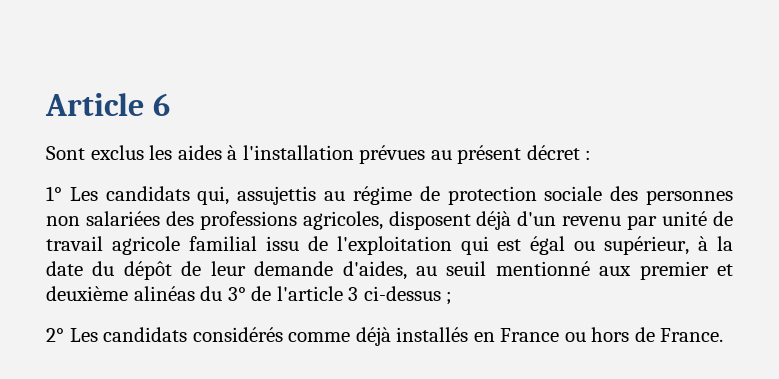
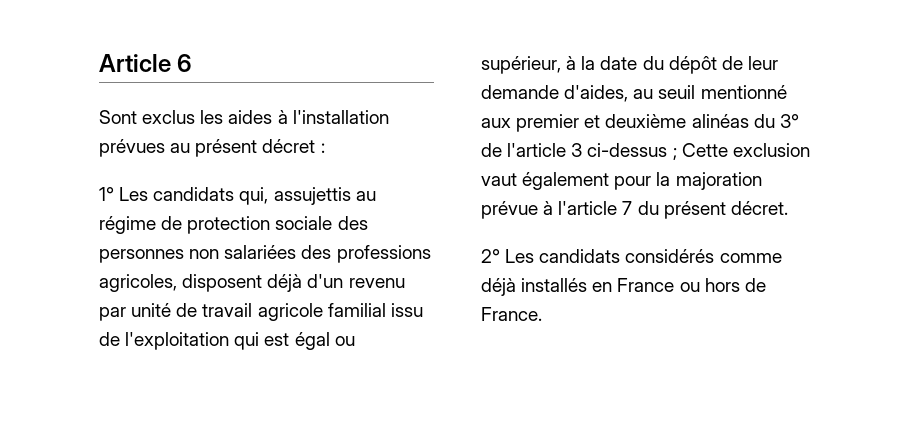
- 1° Les candidats qui, assujettis au régime de protection sociale des personnes non salariées des professions agricoles, disposent déjà d'un revenu par unité de travail agricole familial issu de l'exploitation qui est égal ou supérieur, à la date du dépôt de leur demande d'aides, au seuil mentionné aux premier et deuxième alinéas du 3° de l'article 3 ci-dessus ;
+ 1° Les candidats qui, assujettis au régime de protection sociale des personnes non salariées des professions agricoles, disposent déjà d'un revenu par unité de travail agricole familial issu de l'exploitation qui est égal ou supérieur, à la date du dépôt de leur demande d'aides, au seuil mentionné aux premier et deuxième alinéas du 3° de l'article 3 ci-dessus ; Cette exclusion vaut également pour la majoration prévue à l'article 7 du présent décret.

